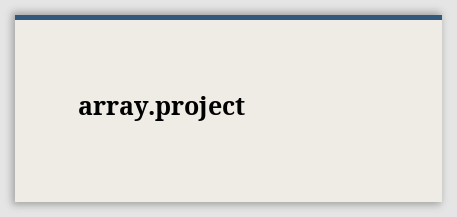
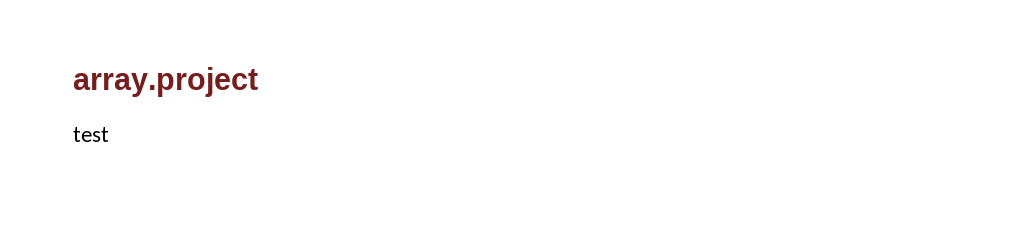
+ test

